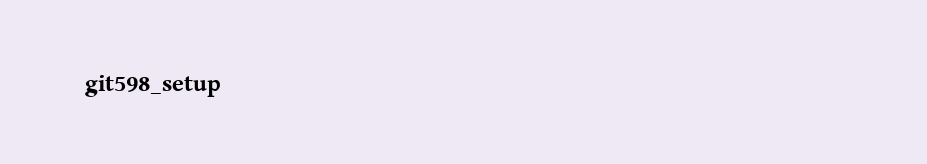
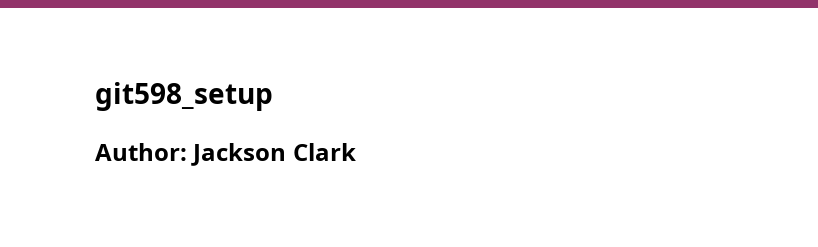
+ Author: Jackson Clark

